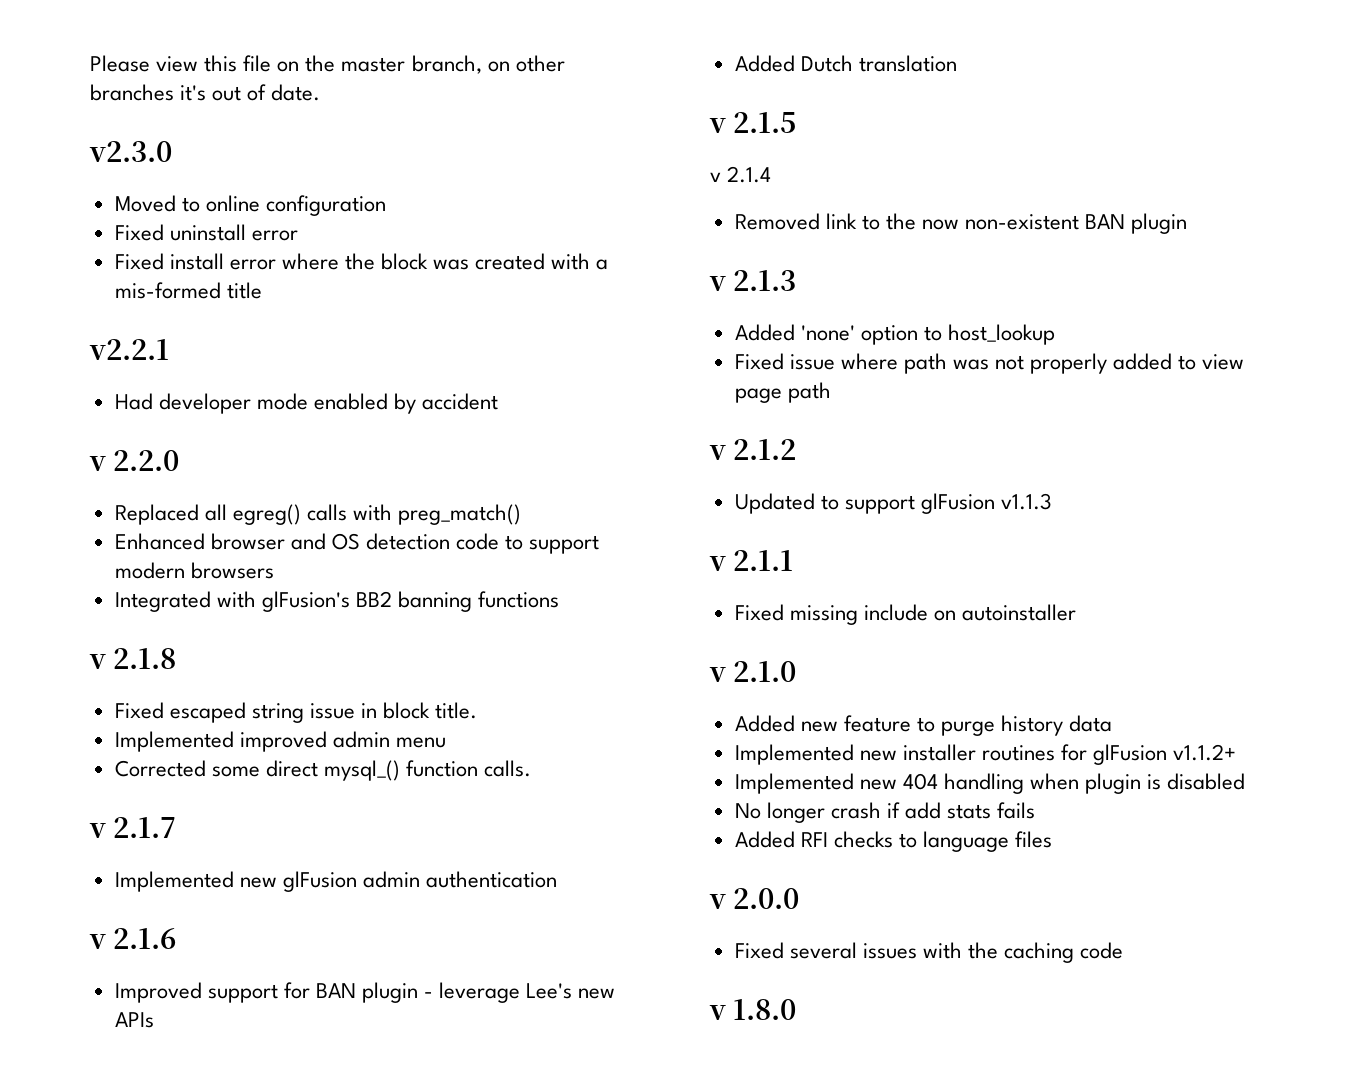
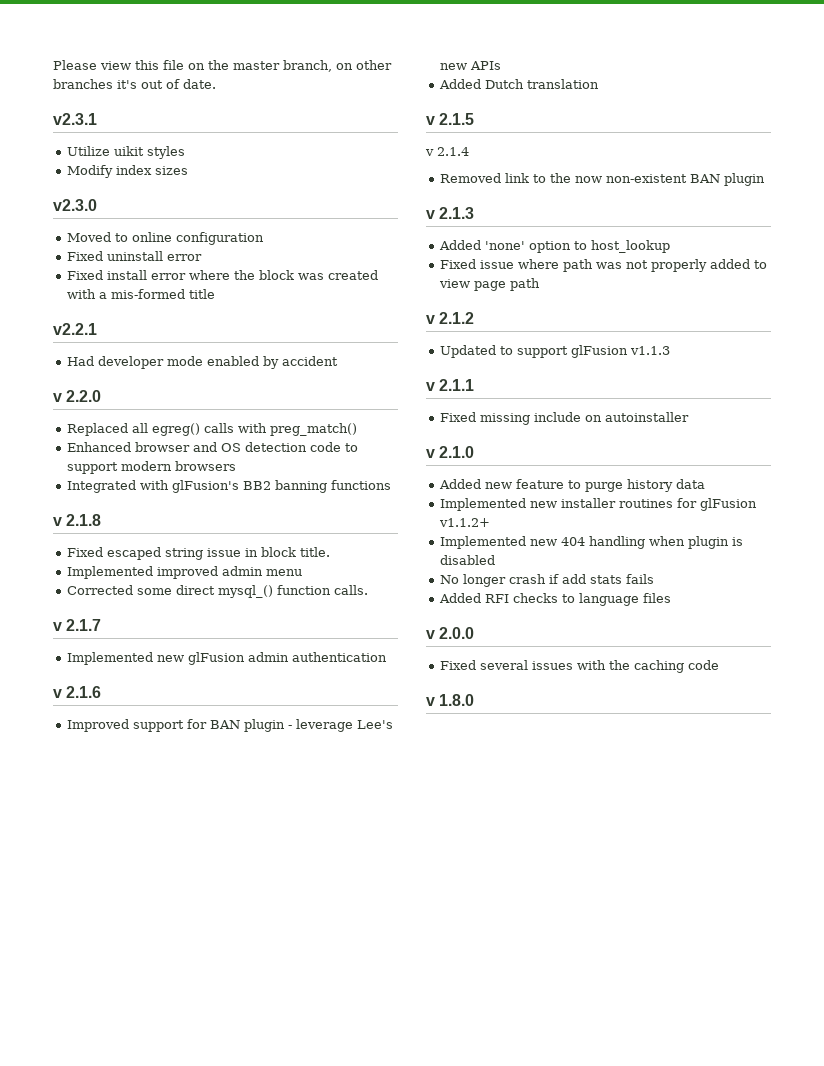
+ v2.3.1
+ Utilize uikit styles
+ Modify index sizes

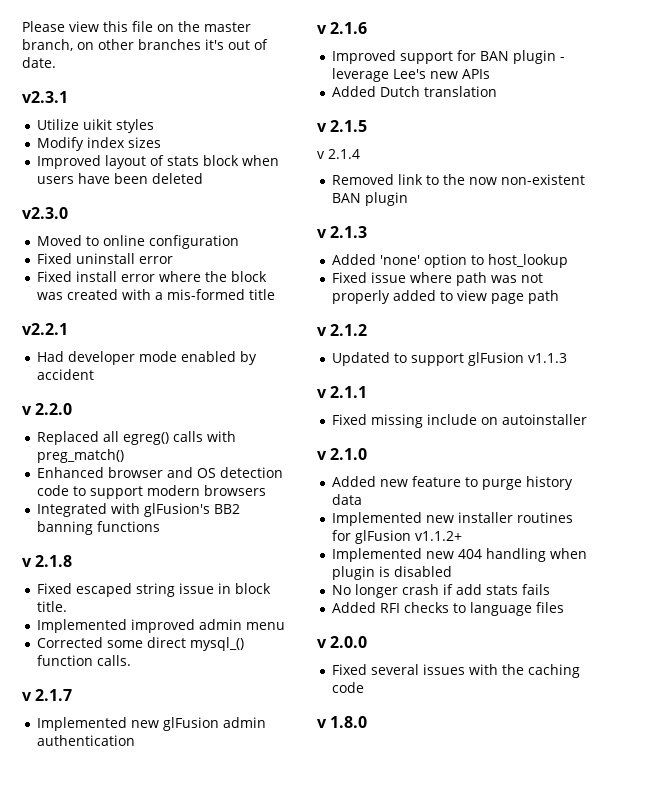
+ Improved layout of stats block when users have been deleted

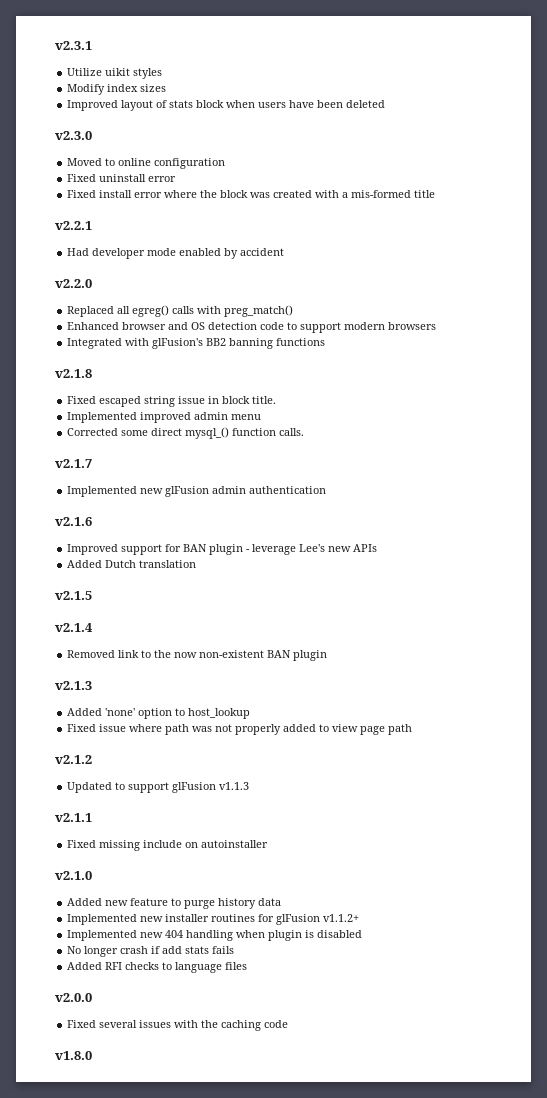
- Please view this file on the master branch, on other branches it's out of date.
- v 2.2.0
+ v2.2.0
- v 2.1.8
+ v2.1.8
- v 2.1.7
+ v2.1.7
- v 2.1.6
+ v2.1.6
- v 2.1.5
- v 2.1.4
+ v2.1.5
+ v2.1.4
- v 2.1.3
+ v2.1.3
- v 2.1.2
+ v2.1.2
- v 2.1.1
+ v2.1.1
- v 2.1.0
+ v2.1.0
- v 2.0.0
+ v2.0.0
- v 1.8.0
+ v1.8.0

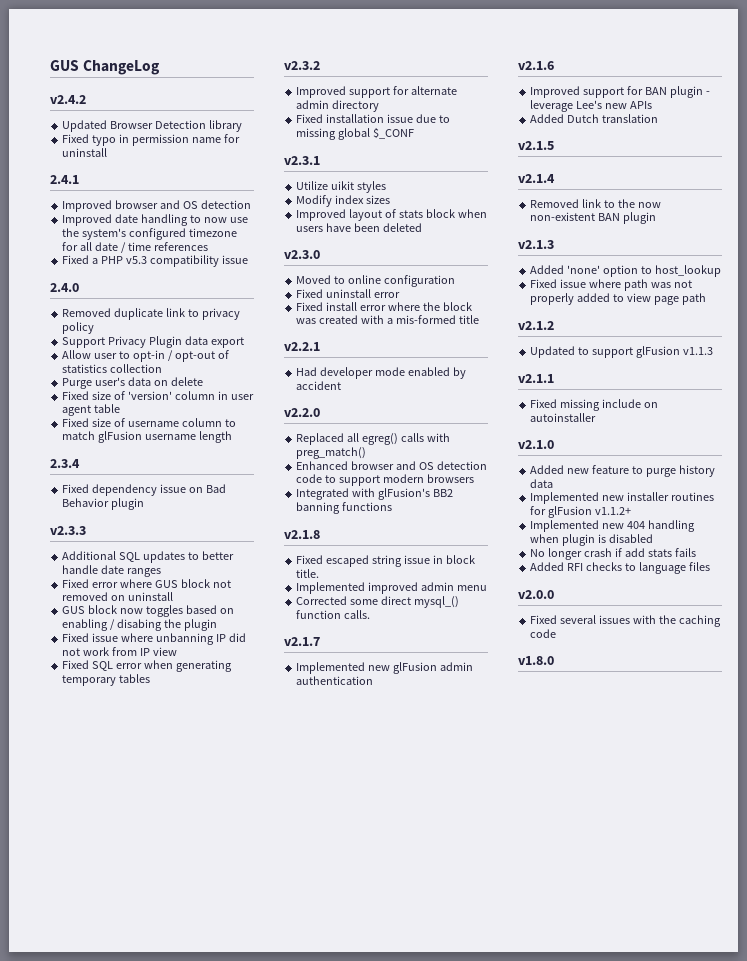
+ GUS ChangeLog
+ v2.4.2
+ Updated Browser Detection library
+ Fixed typo in permission name for uninstall
+ 2.4.1
+ Improved browser and OS detection
+ Improved date handling to now use the system's configured timezone for all date / time references
+ Fixed a PHP v5.3 compatibility issue
+ 2.4.0
+ Removed duplicate link to privacy policy
+ Support Privacy Plugin data export
+ Allow user to opt-in / opt-out of statistics collection
+ Purge user's data on delete
+ Fixed size of 'version' column in user agent table
+ Fixed size of username column to match glFusion username length
+ 2.3.4
+ Fixed dependency issue on Bad Behavior plugin
+ v2.3.3
+ Additional SQL updates to better handle date ranges
+ Fixed error where GUS block not removed on uninstall
+ GUS block now toggles based on enabling / disabing the plugin
+ Fixed issue where unbanning IP did not work from IP view
+ Fixed SQL error when generating temporary tables
+ v2.3.2
+ Improved support for alternate admin directory
+ Fixed installation issue due to missing global $_CONF

